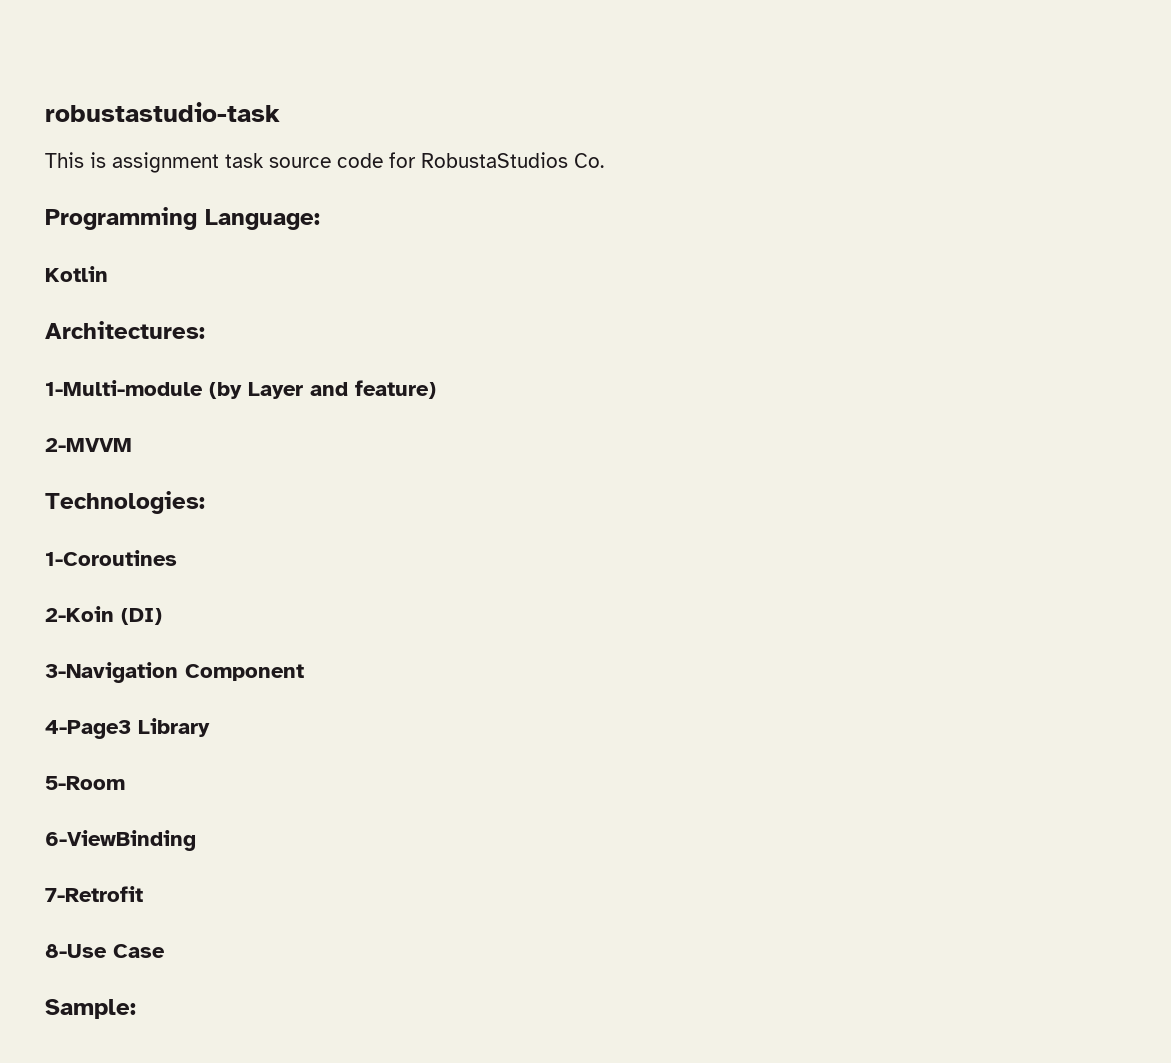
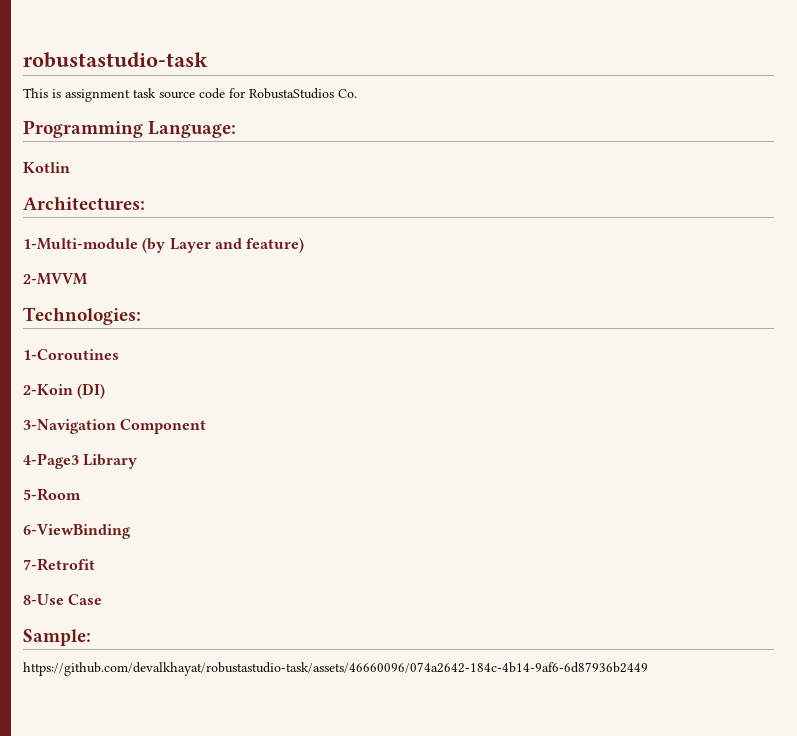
+ https://github.com/devalkhayat/robustastudio-task/assets/46660096/074a2642-184c-4b14-9af6-6d87936b2449

